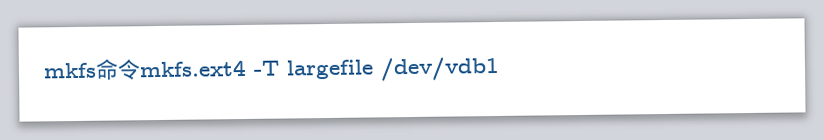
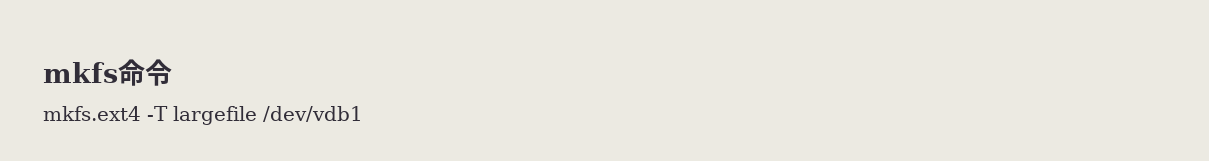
- mkfs命令mkfs.ext4 -T largefile /dev/vdb1
+ mkfs命令
+ mkfs.ext4 -T largefile /dev/vdb1

